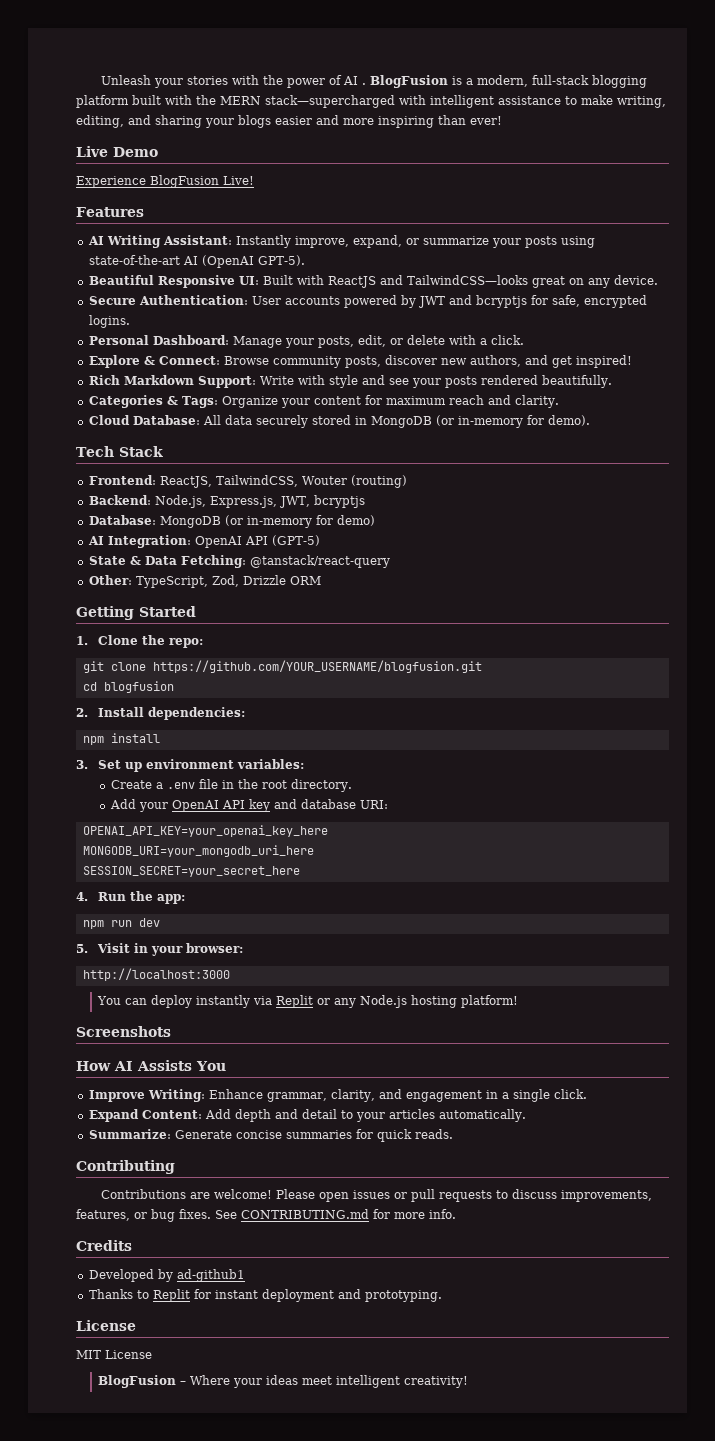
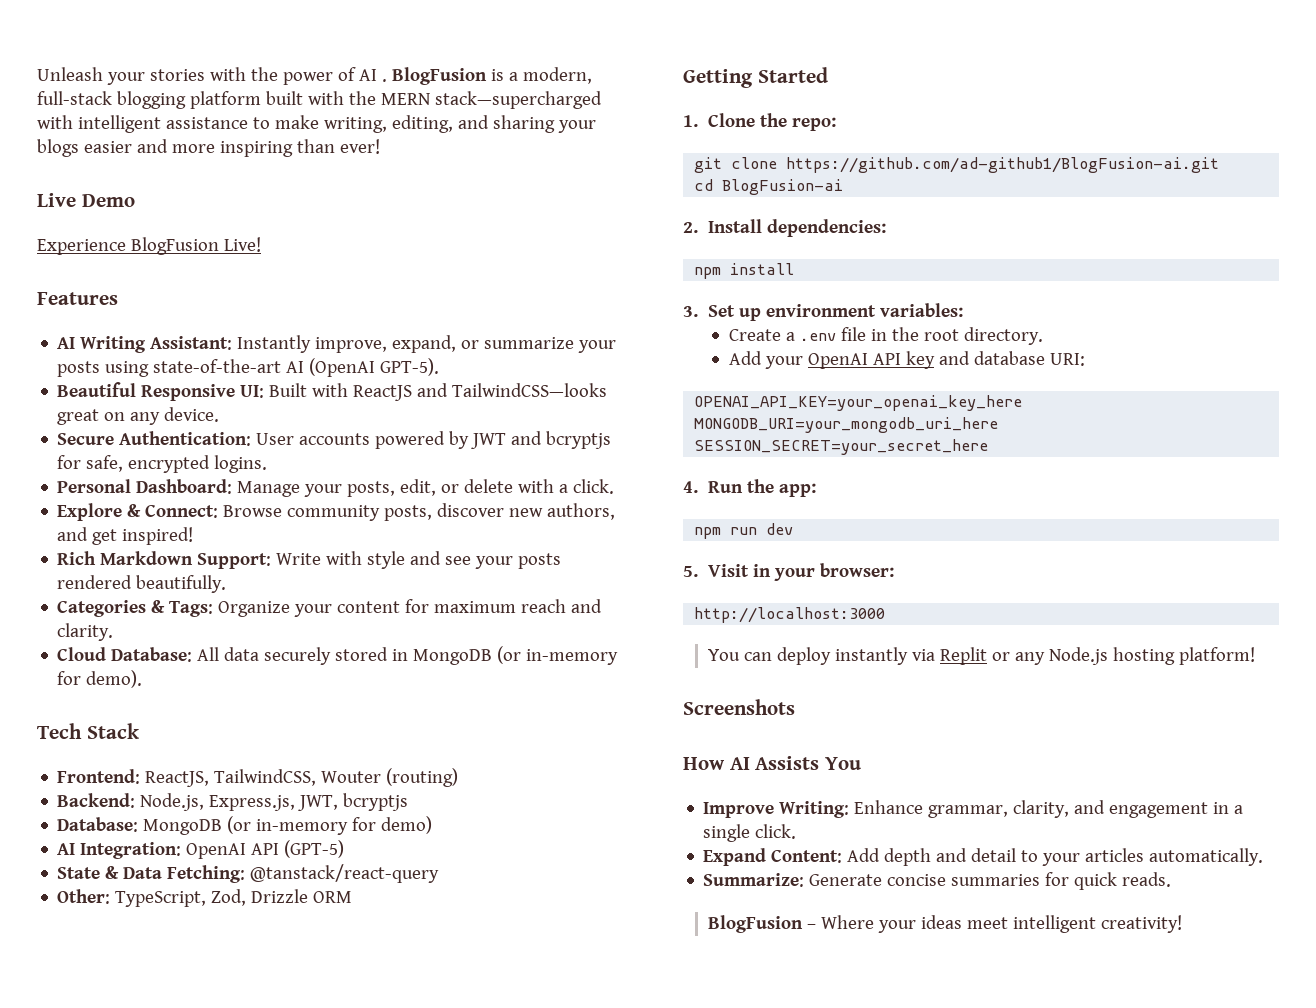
- git clone https://github.com/YOUR_USERNAME/blogfusion.git
+ git clone https://github.com/ad-github1/BlogFusion-ai.git
- cd blogfusion
+ cd BlogFusion-ai
- Contributing
- Contributions are welcome! Please open issues or pull requests to discuss improvements, features, or bug fixes. See CONTRIBUTING.md for more info.
- Credits
- Developed by ad-github1
- Thanks to Replit for instant deployment and prototyping.
- License
- MIT License

